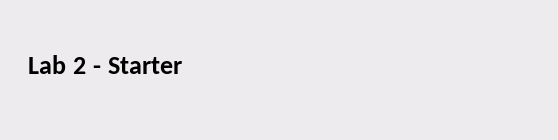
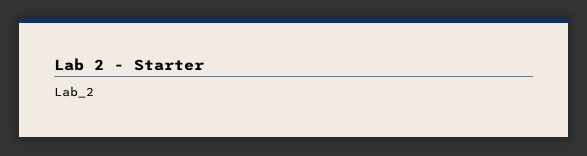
+ Lab_2

